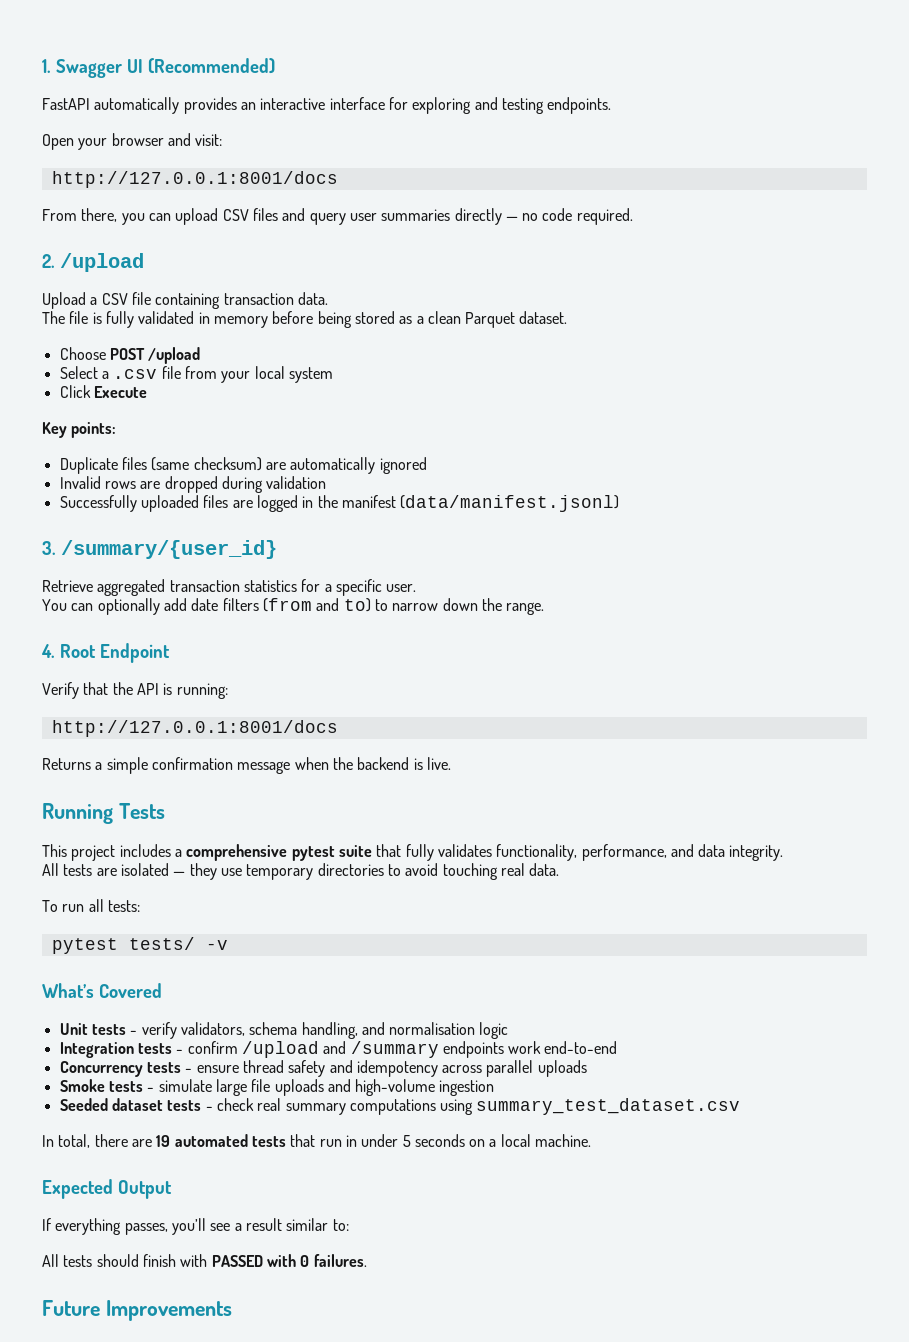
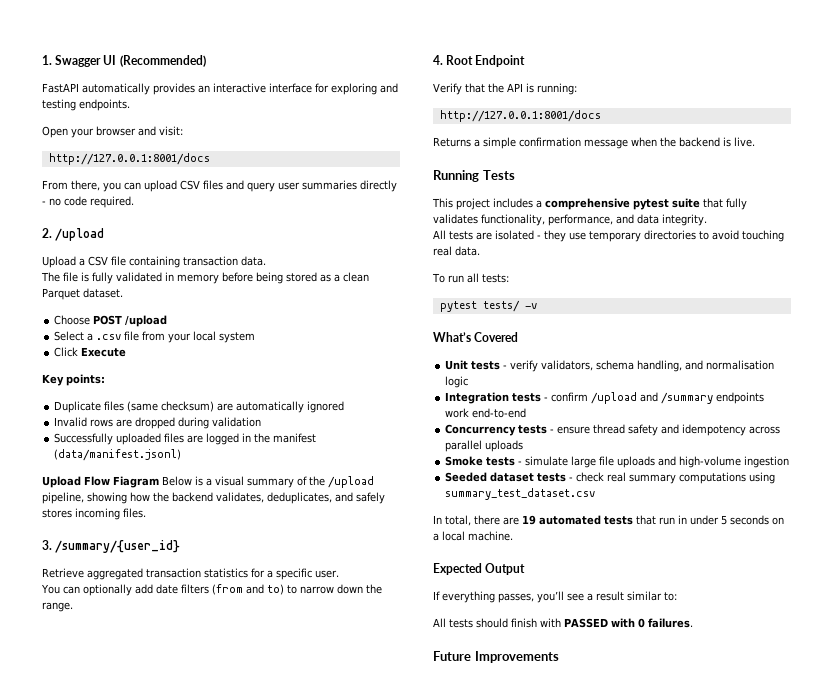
- From there, you can upload CSV files and query user summaries directly — no code required.
+ From there, you can upload CSV files and query user summaries directly - no code required.
+ Upload Flow Fiagram Below is a visual summary of the /upload pipeline, showing how the backend validates, deduplicates, and safely stores incoming files.
- All tests are isolated — they use temporary directories to avoid touching real data.
+ All tests are isolated - they use temporary directories to avoid touching real data.

